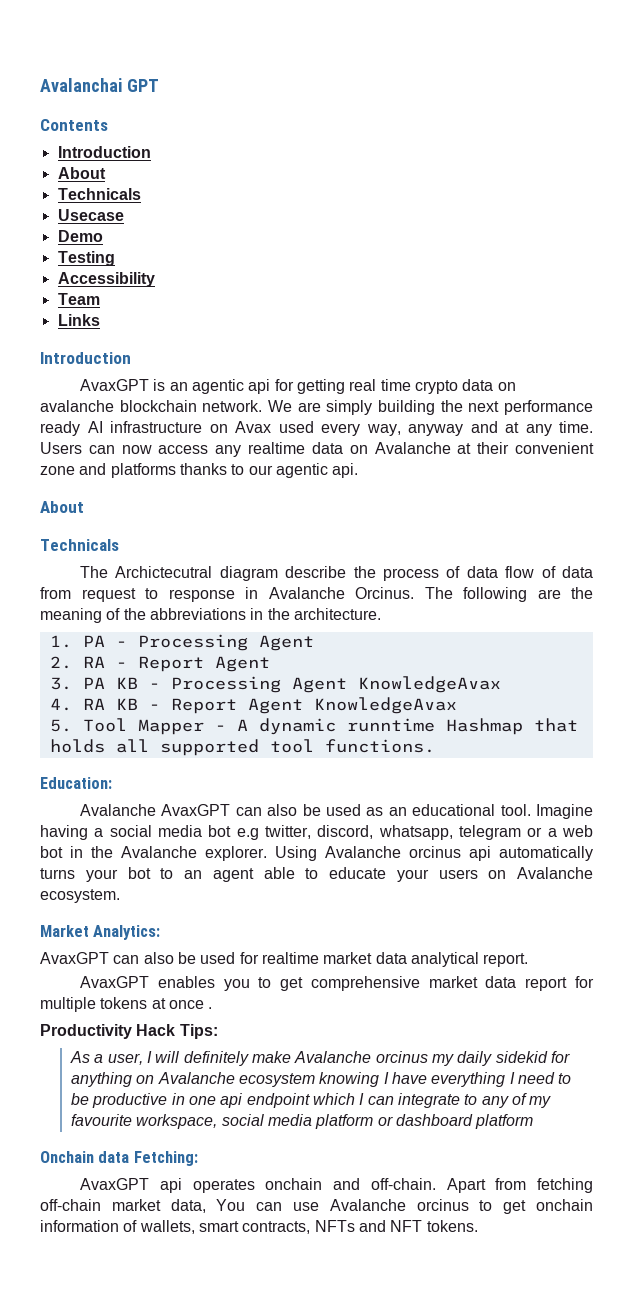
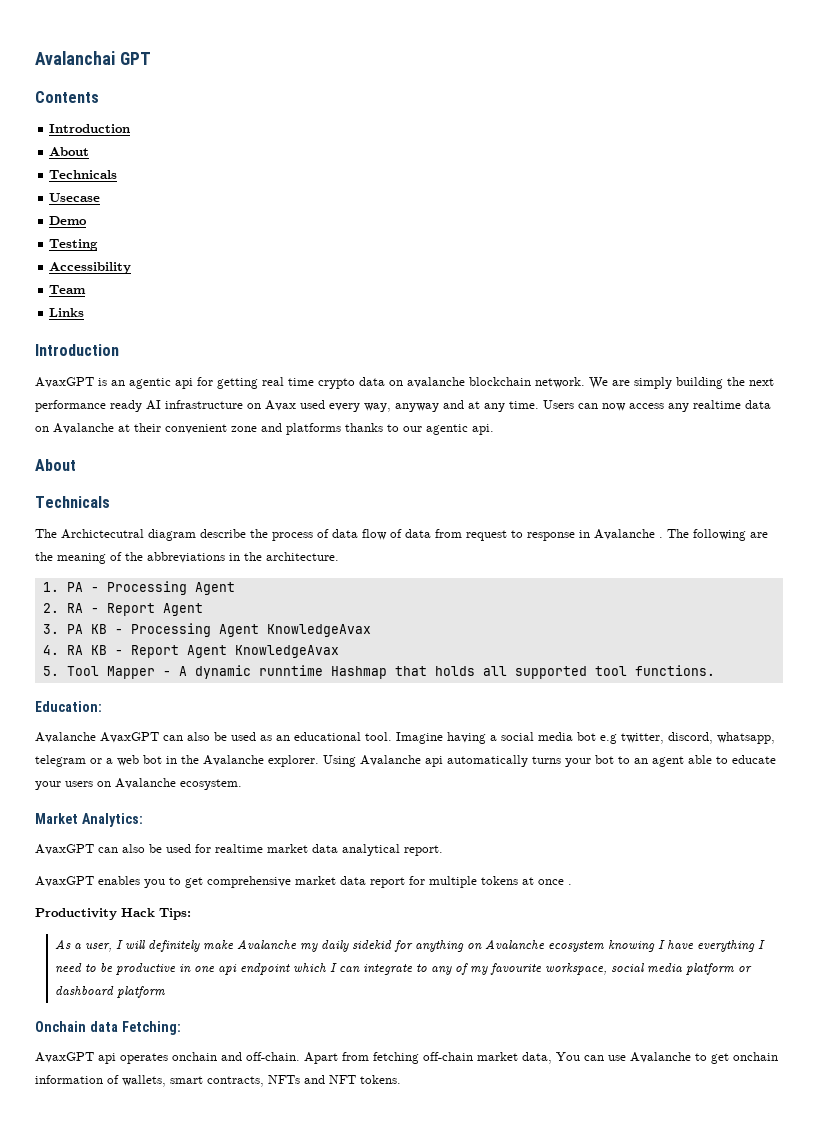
- The Archictecutral diagram describe the process of data flow of data from request to response in Avalanche Orcinus.
+ The Archictecutral diagram describe the process of data flow of data from request to response in Avalanche .
- Using Avalanche orcinus api automatically turns your bot to an agent able to educate your users on Avalanche ecosystem.
+ Using Avalanche api automatically turns your bot to an agent able to educate your users on Avalanche ecosystem.
- As a user, I will definitely make Avalanche orcinus my daily sidekid for anything on Avalanche ecosystem knowing I have everything I need to be productive in one api endpoint which I can integrate to any of my favourite workspace, social media platform or dashboard platform
+ As a user, I will definitely make Avalanche my daily sidekid for anything on Avalanche ecosystem knowing I have everything I need to be productive in one api endpoint which I can integrate to any of my favourite workspace, social media platform or dashboard platform
- Apart from fetching off-chain market data, You can use Avalanche orcinus to get onchain information of wallets, smart contracts, NFTs and NFT tokens.
+ Apart from fetching off-chain market data, You can use Avalanche to get onchain information of wallets, smart contracts, NFTs and NFT tokens.

